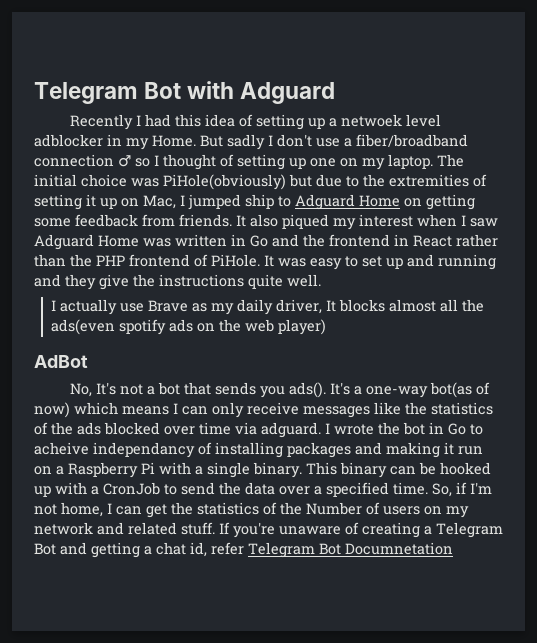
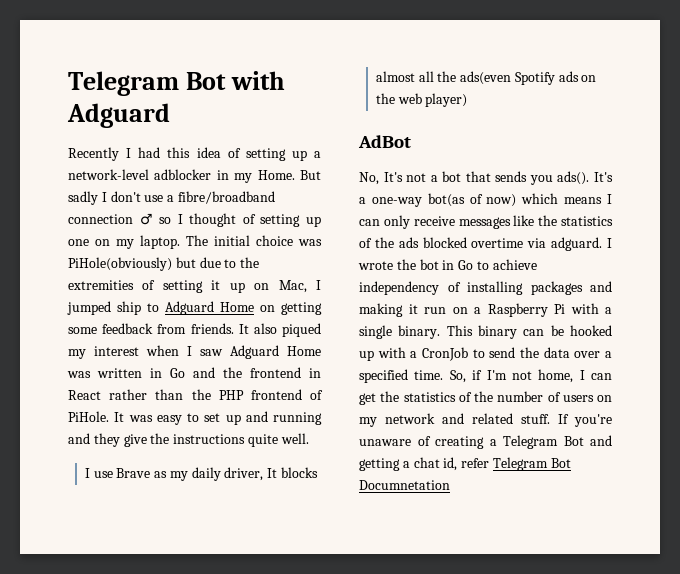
- Recently I had this idea of setting up a netwoek level adblocker in my Home.
+ Recently I had this idea of setting up a network-level adblocker in my Home.
- But sadly I don't use a fiber/broadband connection ♂ so I thought of setting up one on my laptop.
+ But sadly I don't use a fibre/broadband connection ♂ so I thought of setting up one on my laptop.
- I actually use Brave as my daily driver, It blocks almost all the ads(even spotify ads on the web player)
+ I use Brave as my daily driver, It blocks almost all the ads(even Spotify ads on the web player)
- It's a one-way bot(as of now) which means I can only receive messages like the statistics of the ads blocked over time via adguard.
+ It's a one-way bot(as of now) which means I can only receive messages like the statistics of the ads blocked overtime via adguard.
- I wrote the bot in Go to acheive independancy of installing packages and making it run on a Raspberry Pi with a single binary.
+ I wrote the bot in Go to achieve independency of installing packages and making it run on a Raspberry Pi with a single binary.
- So, if I'm not home, I can get the statistics of the Number of users on my network and related stuff.
+ So, if I'm not home, I can get the statistics of the number of users on my network and related stuff.

